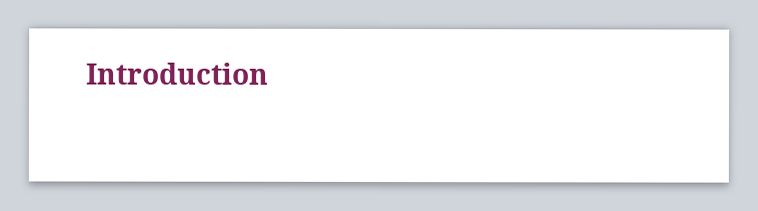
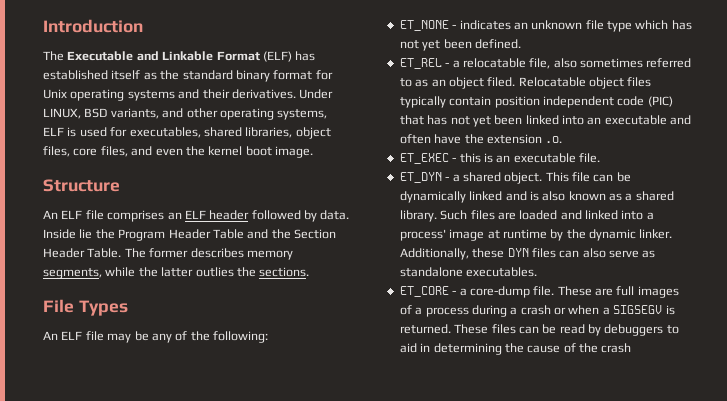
+ The Executable and Linkable Format (ELF) has established itself as the standard binary format for Unix operating systems and their derivatives. Under LINUX, BSD variants, and other operating systems, ELF is used for executables, shared libraries, object files, core files, and even the kernel boot image.
+ Structure
+ An ELF file comprises an ELF header followed by data. Inside lie the Program Header Table and the Section Header Table. The former describes memory segments, while the latter outlies the sections.
+ File Types
+ An ELF file may be any of the following:
+ ET_NONE - indicates an unknown file type which has not yet been defined.
+ ET_REL - a relocatable file, also sometimes referred to as an object filed. Relocatable object files typically contain position independent code (PIC) that has not yet been linked into an executable and often have the extension .o.
+ ET_EXEC - this is an executable file.
+ ET_DYN - a shared object. This file can be dynamically linked and is also known as a shared library. Such files are loaded and linked into a process' image at runtime by the dynamic linker. Additionally, these DYN files can also serve as standalone executables.
+ ET_CORE - a core-dump file. These are full images of a process during a crash or when a SIGSEGV is returned. These files can be read by debuggers to aid in determining the cause of the crash

